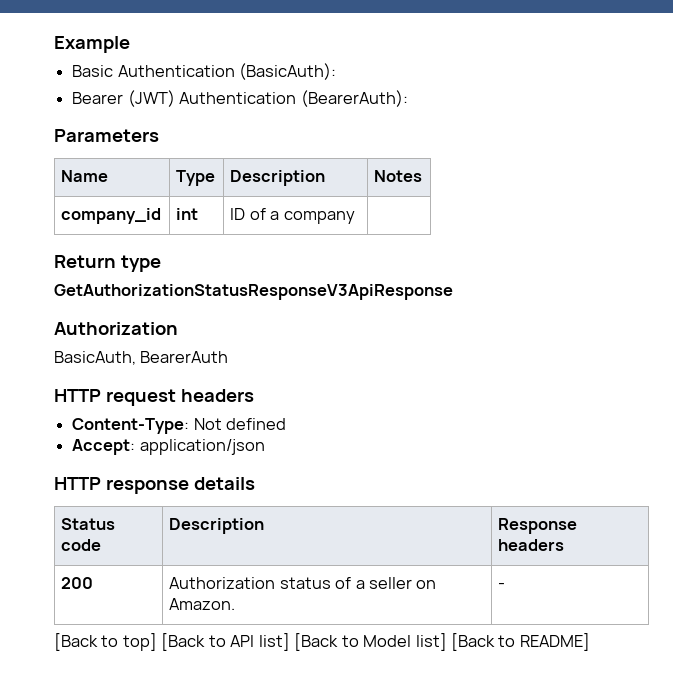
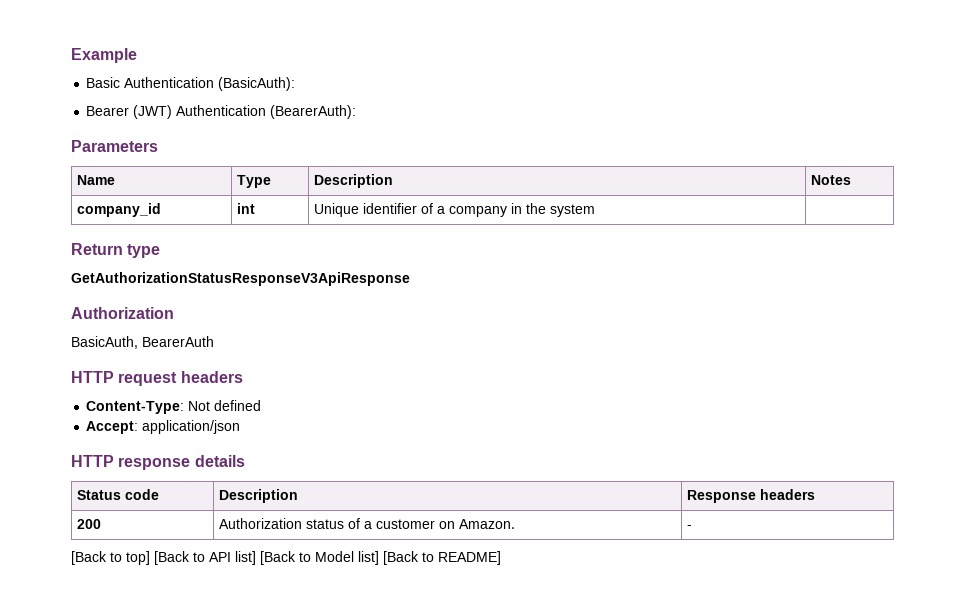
- company_id | int | ID of a company |
+ company_id | int | Unique identifier of a company in the system |
- 200 | Authorization status of a seller on Amazon. | -
+ 200 | Authorization status of a customer on Amazon. | -

